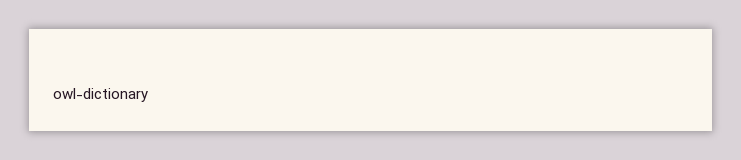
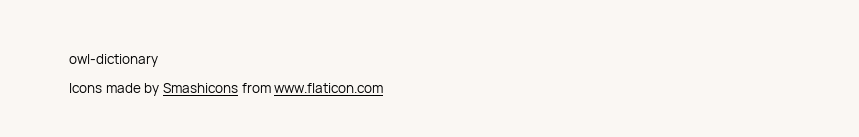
+ Icons made by Smashicons from www.flaticon.com

